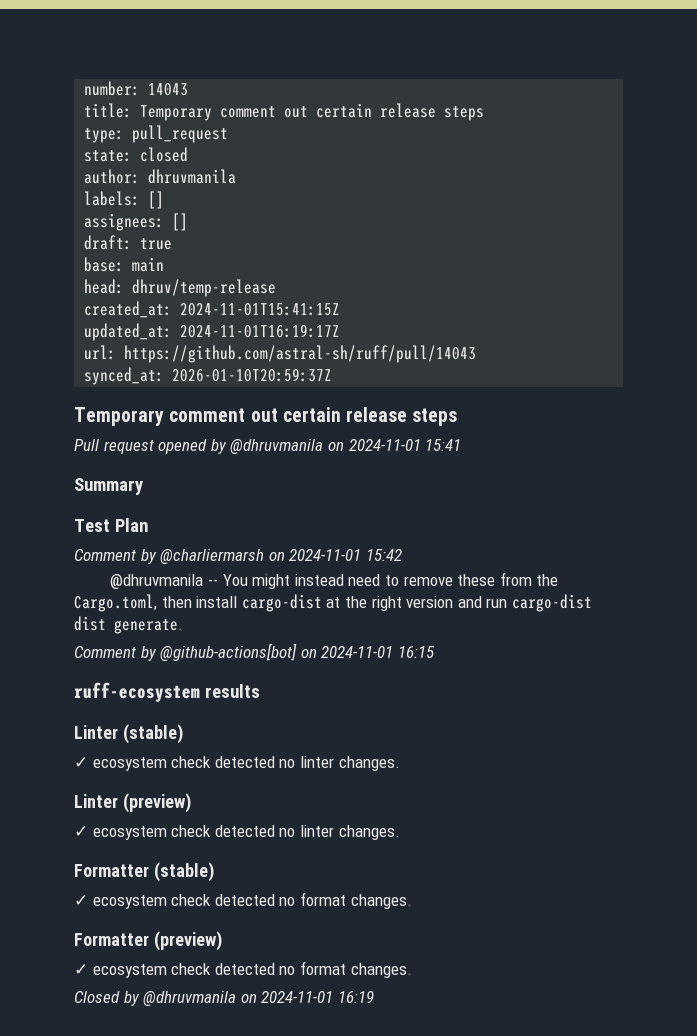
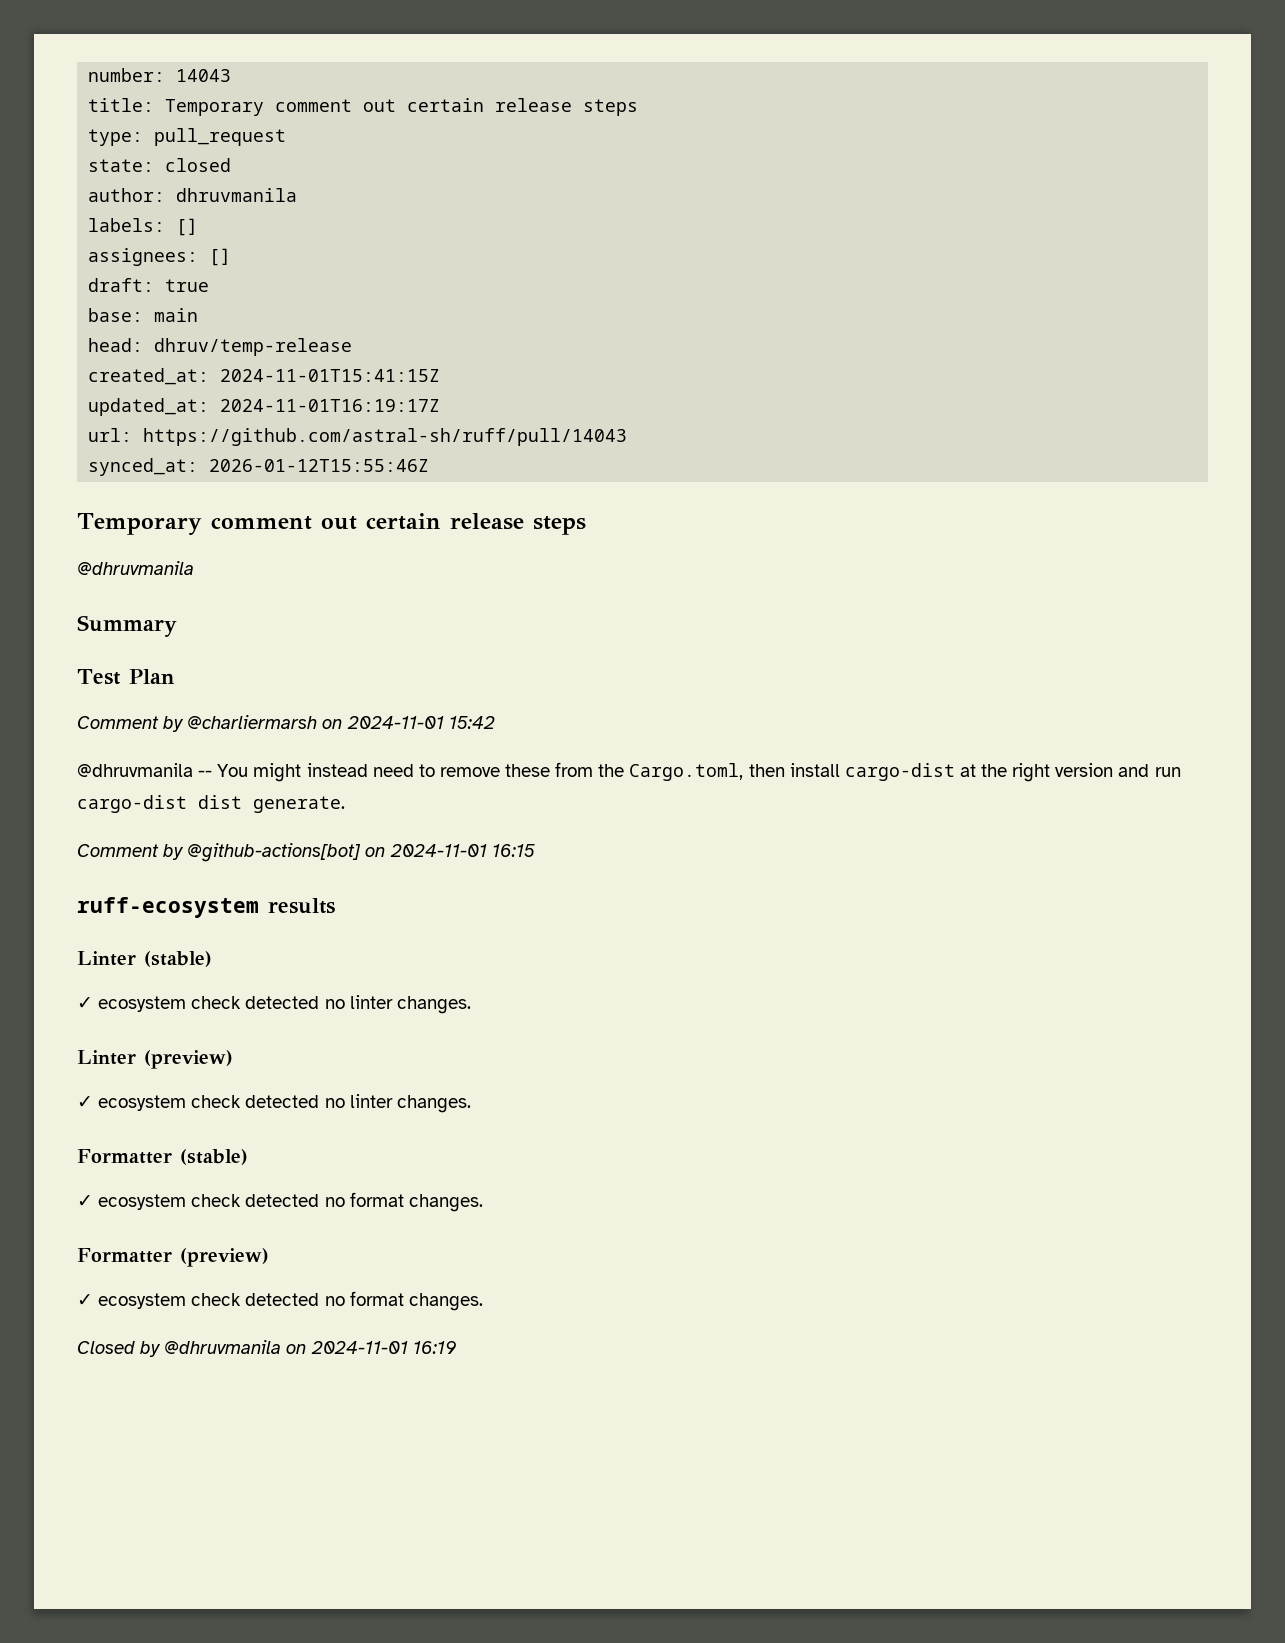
- synced_at: 2026-01-10T20:59:37Z
+ synced_at: 2026-01-12T15:55:46Z
  Temporary comment out certain release steps
- Pull request opened by @dhruvmanila on 2024-11-01 15:41
+ @dhruvmanila

